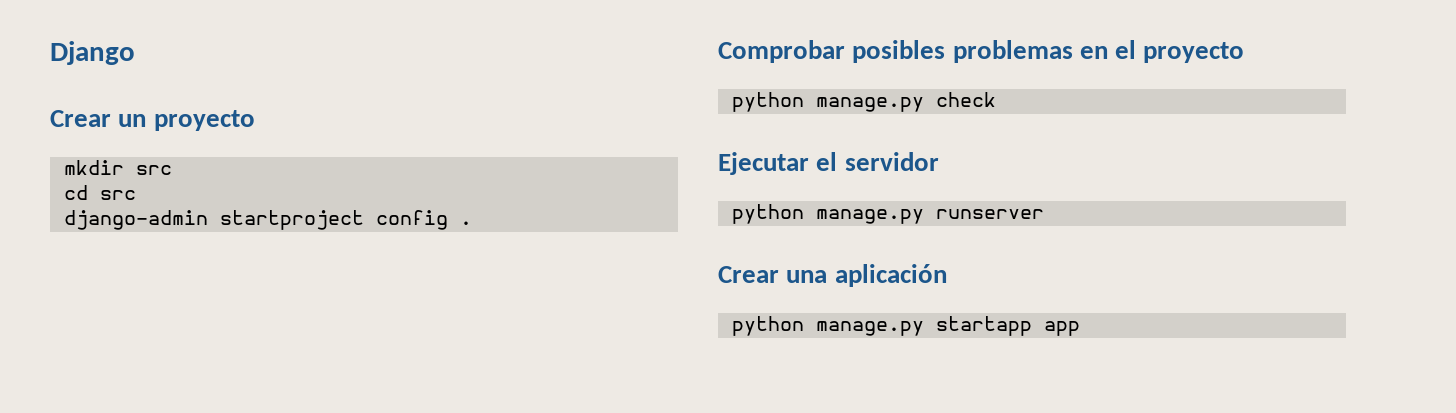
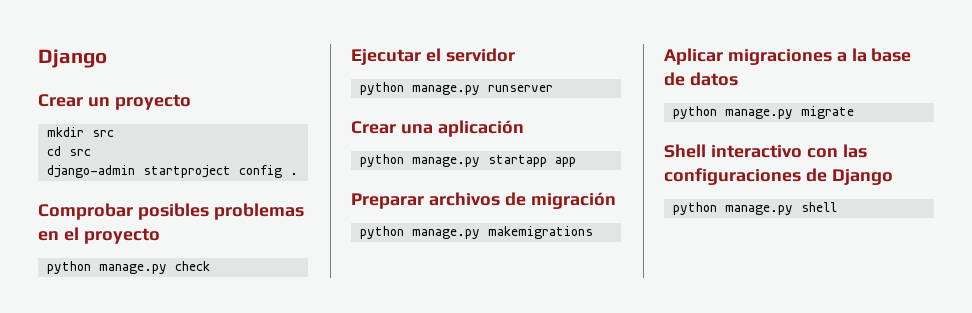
+ Preparar archivos de migración
+ python manage.py makemigrations
+ Aplicar migraciones a la base de datos
+ python manage.py migrate
+ Shell interactivo con las configuraciones de Django
+ python manage.py shell

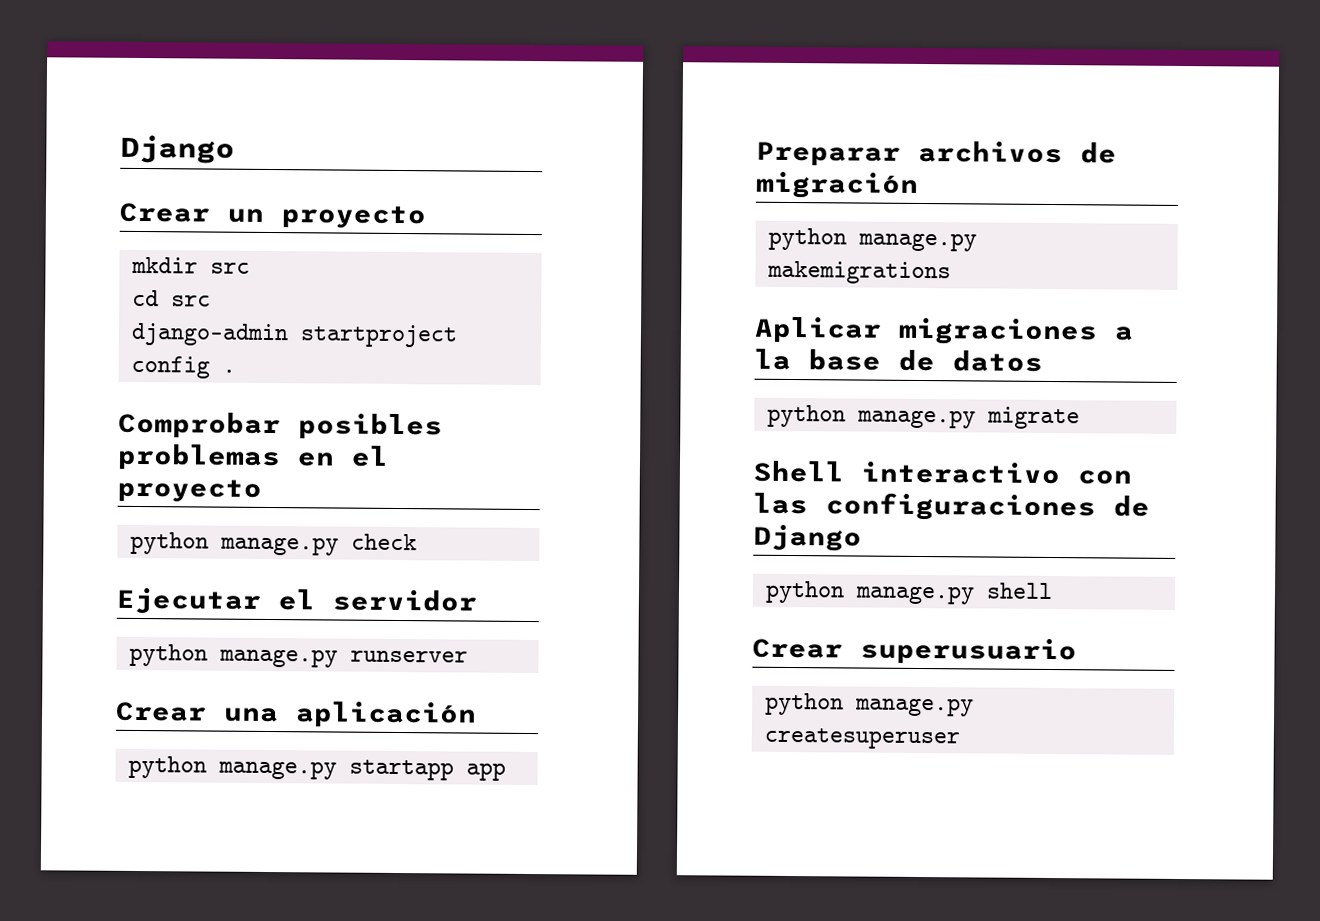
+ Crear superusuario
+ python manage.py createsuperuser

